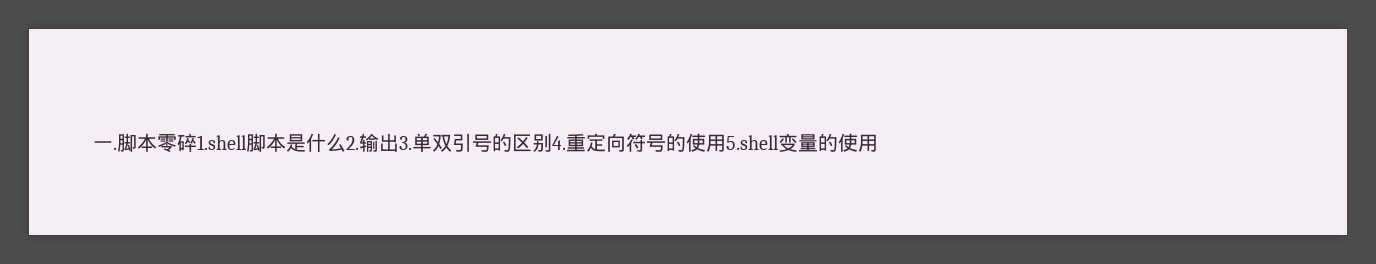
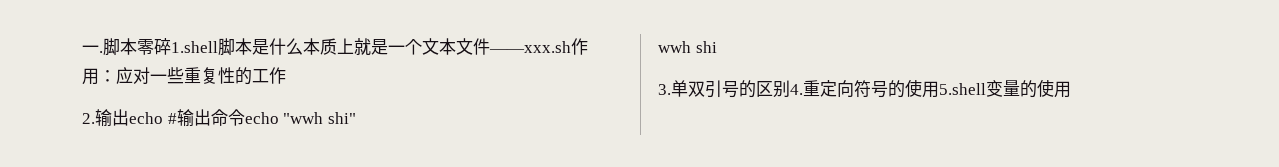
- 脚本零碎1.shell脚本是什么2.输出3.单双引号的区别4.重定向符号的使用5.shell变量的使用
+ 脚本零碎1.shell脚本是什么本质上就是一个文本文件——xxx.sh作用：应对一些重复性的工作
+ 2.输出echo #输出命令echo "wwh shi"
+ wwh shi
+ 3.单双引号的区别4.重定向符号的使用5.shell变量的使用

